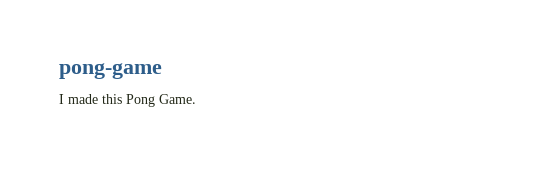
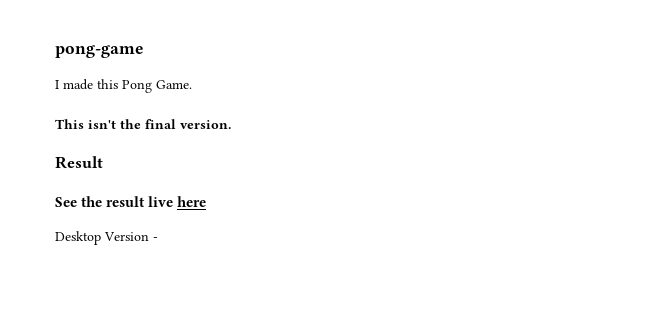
+ This isn't the final version.
+ Result
+ See the result live here
+ Desktop Version -

